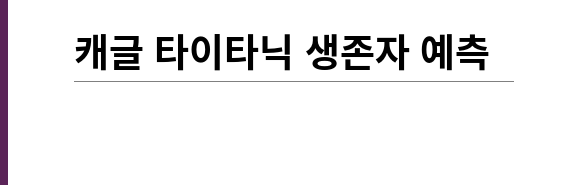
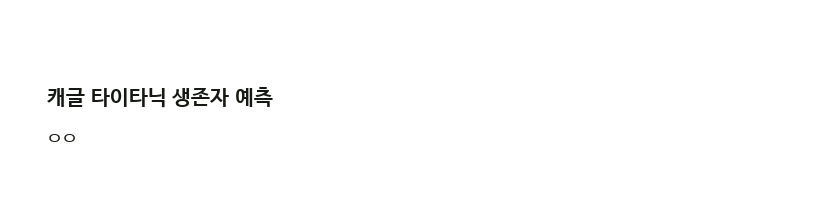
+ ㅇㅇ

